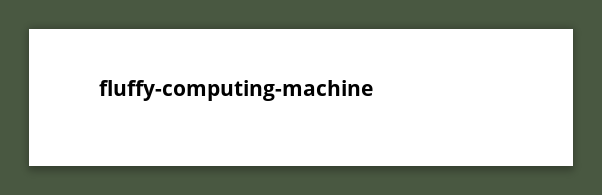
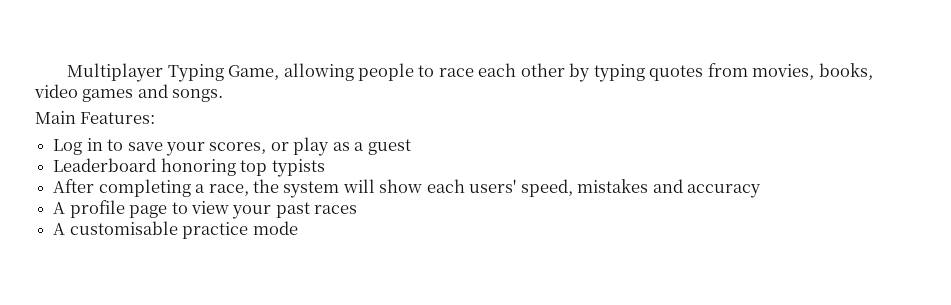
- fluffy-computing-machine
+ Multiplayer Typing Game, allowing people to race each other by typing quotes from movies, books, video games and songs.
+ Main Features:
+ Log in to save your scores, or play as a guest
+ Leaderboard honoring top typists
+ After completing a race, the system will show each users' speed, mistakes and accuracy
+ A profile page to view your past races
+ A customisable practice mode

